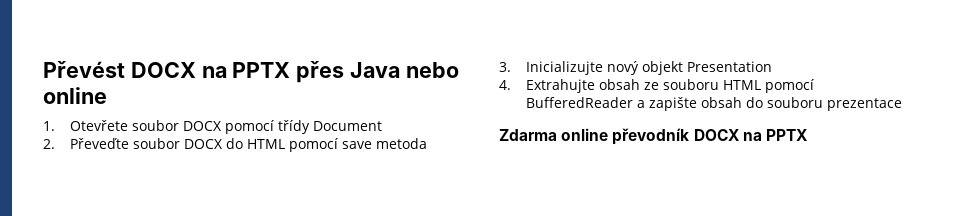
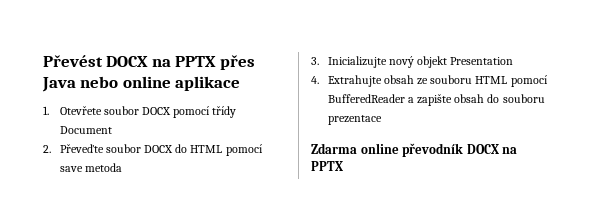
- Převést DOCX na PPTX přes Java nebo online
+ Převést DOCX na PPTX přes Java nebo online aplikace

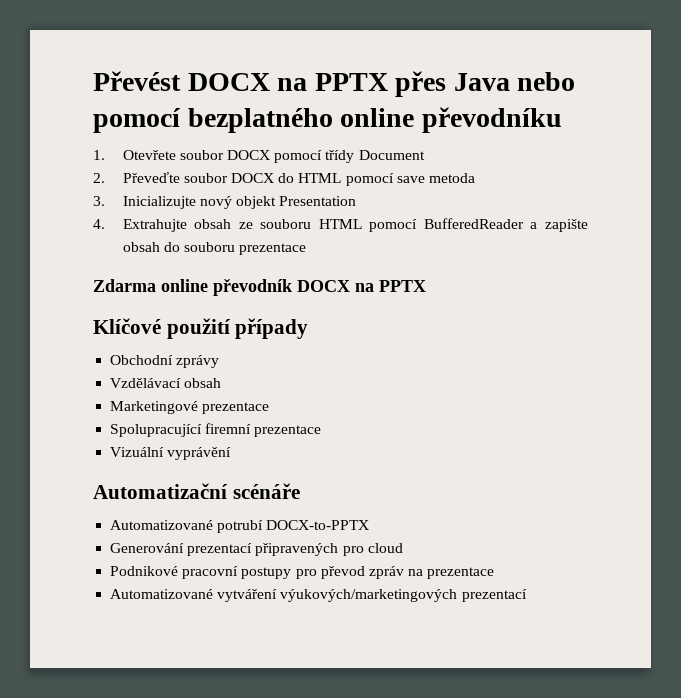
- Převést DOCX na PPTX přes Java nebo online aplikace
+ Převést DOCX na PPTX přes Java nebo pomocí bezplatného online převodníku
+ Klíčové použití případy
+ Obchodní zprávy
+ Vzdělávací obsah
+ Marketingové prezentace
+ Spolupracující firemní prezentace
+ Vizuální vyprávění
+ Automatizační scénáře
+ Automatizované potrubí DOCX-to-PPTX
+ Generování prezentací připravených pro cloud
+ Podnikové pracovní postupy pro převod zpráv na prezentace
+ Automatizované vytváření výukových/marketingových prezentací

